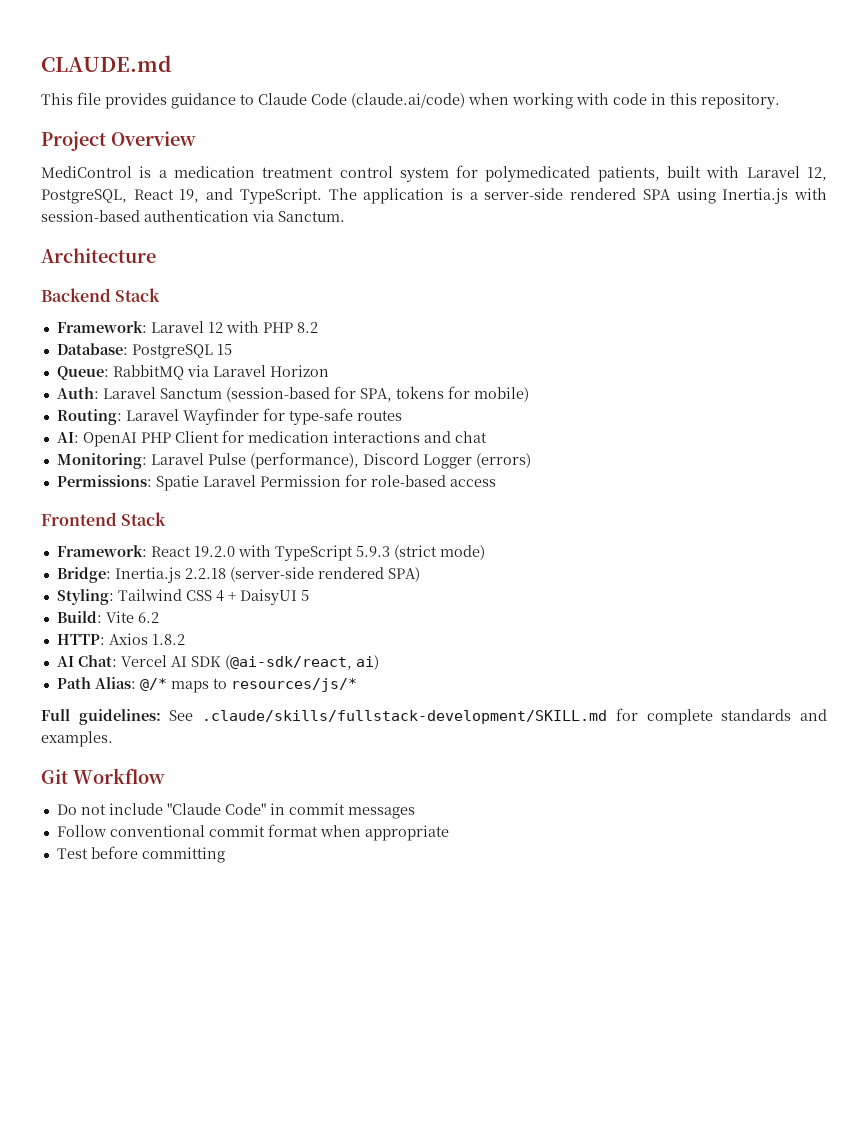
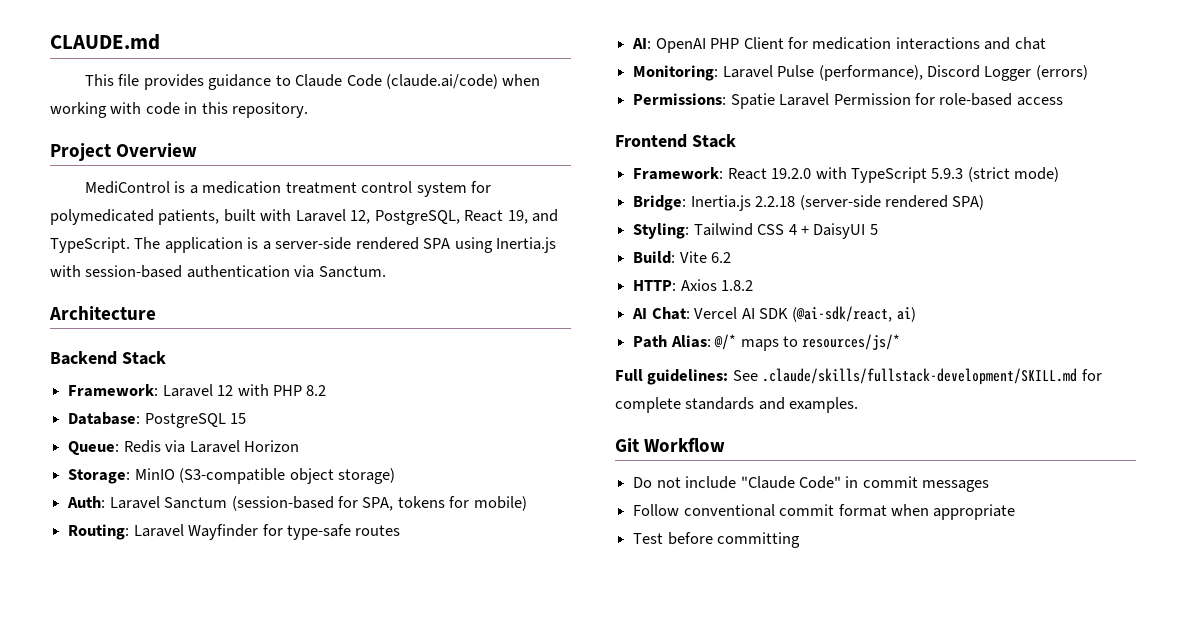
- Queue: RabbitMQ via Laravel Horizon
+ Queue: Redis via Laravel Horizon
+ Storage: MinIO (S3-compatible object storage)

